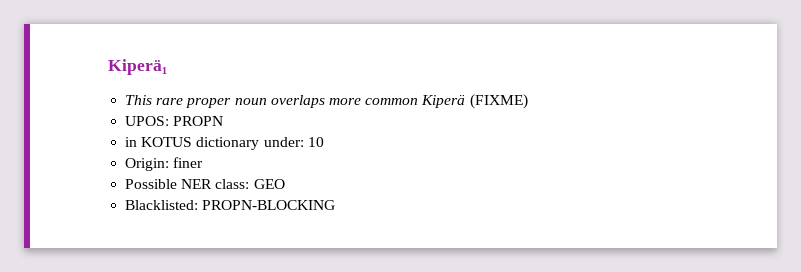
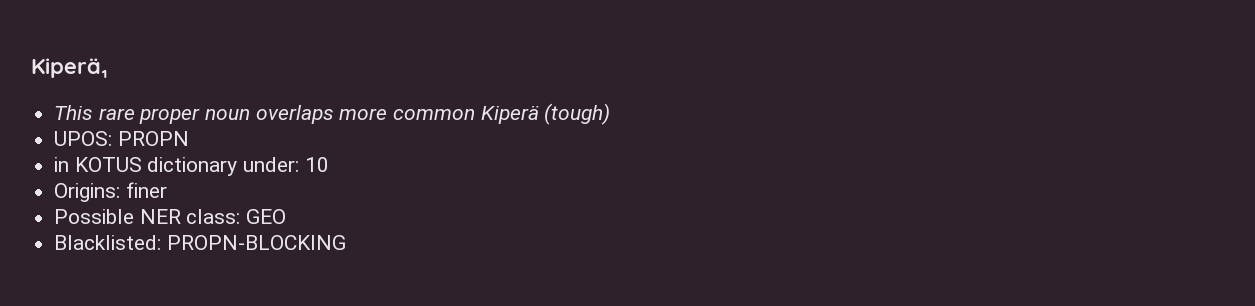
- This rare proper noun overlaps more common Kiperä (FIXME)
+ This rare proper noun overlaps more common Kiperä (tough)
- Origin: finer
+ Origins: finer

